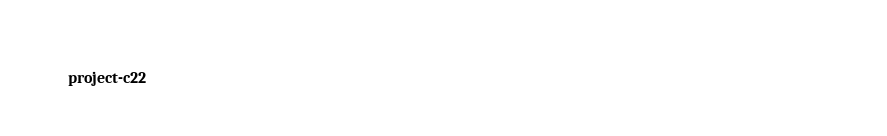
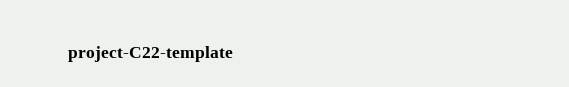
- project-c22
+ project-C22-template

